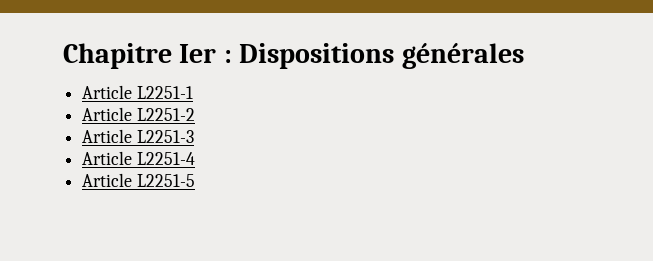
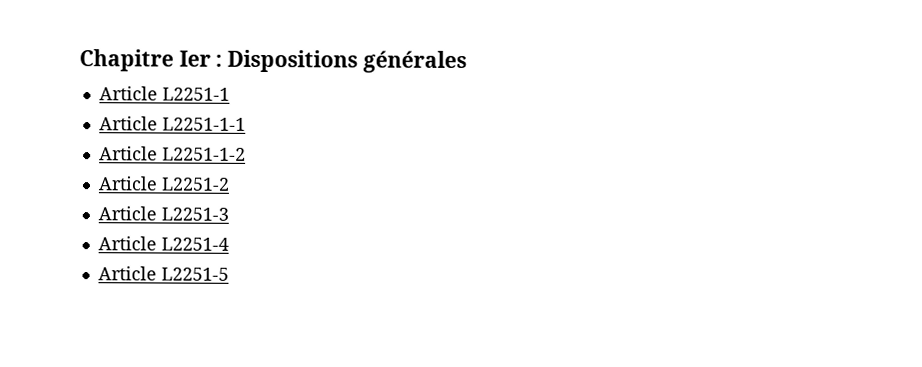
+ Article L2251-1-1
+ Article L2251-1-2

